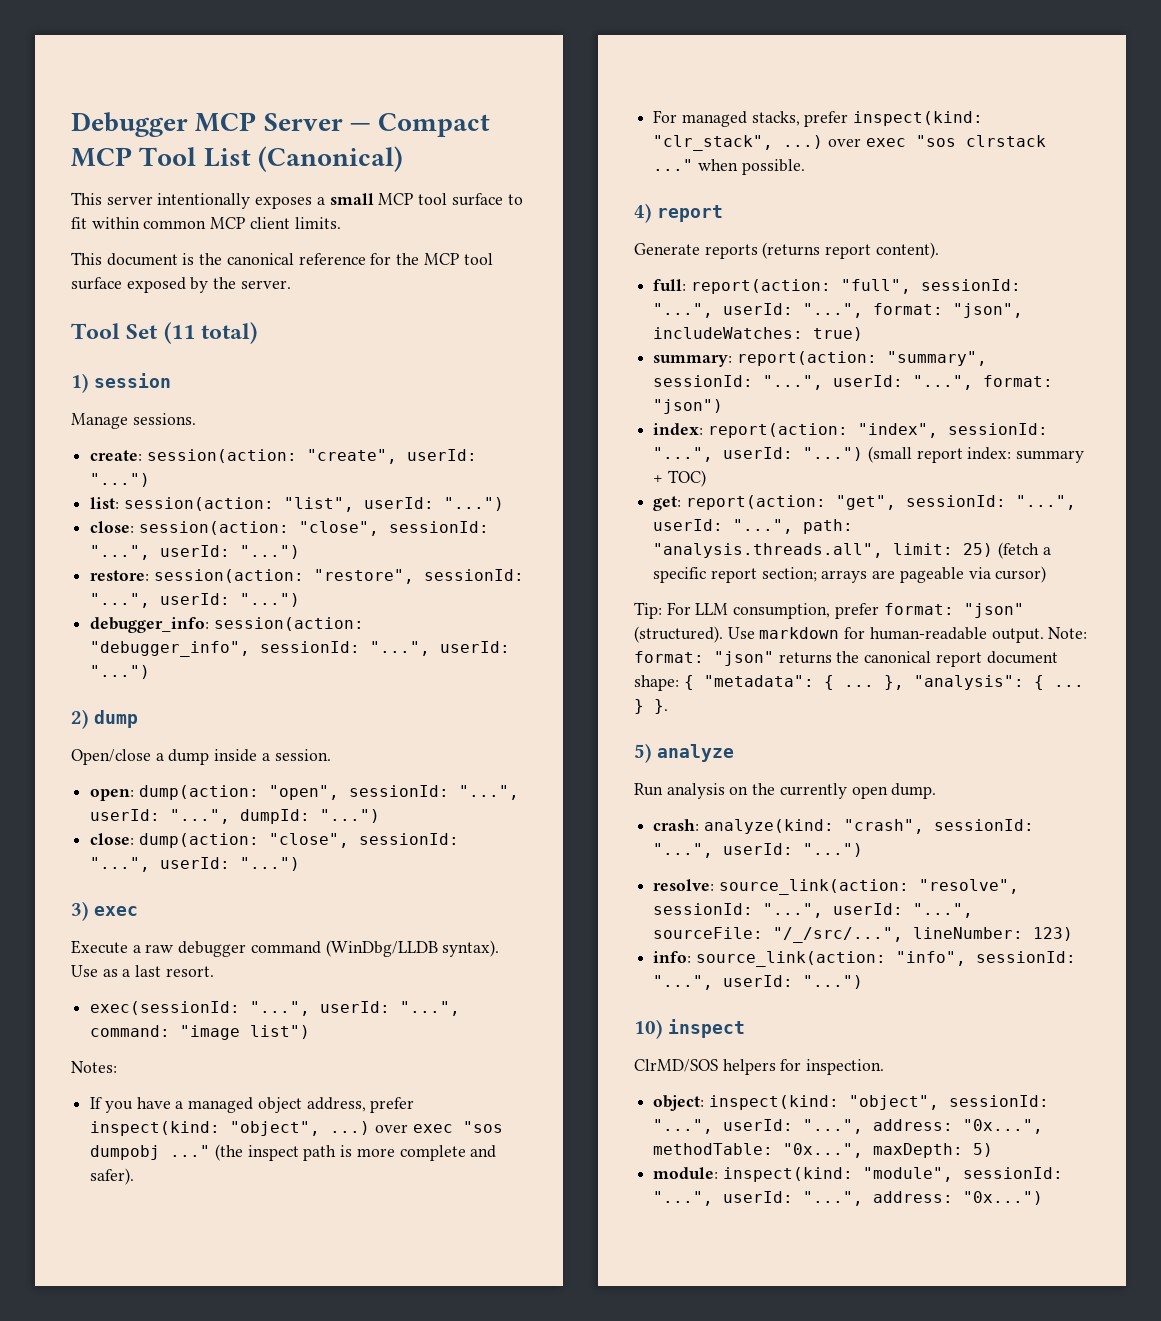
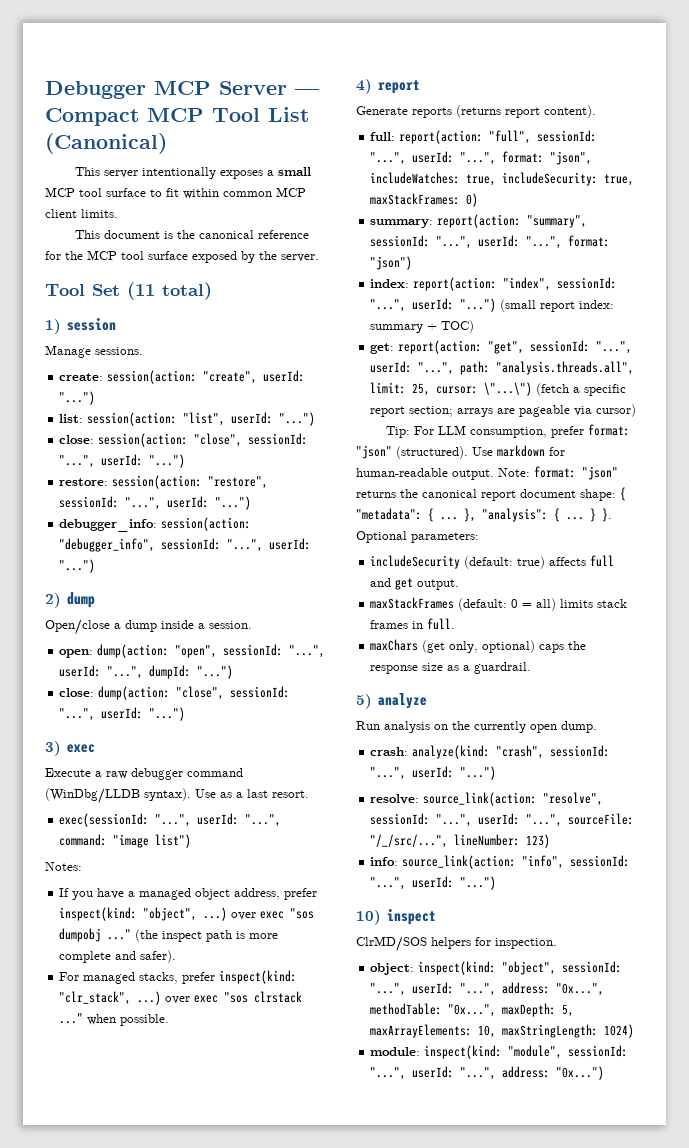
- full: report(action: "full", sessionId: "...", userId: "...", format: "json", includeWatches: true)
+ full: report(action: "full", sessionId: "...", userId: "...", format: "json", includeWatches: true, includeSecurity: true, maxStackFrames: 0)
- get: report(action: "get", sessionId: "...", userId: "...", path: "analysis.threads.all", limit: 25) (fetch a specific report section; arrays are pageable via cursor)
+ get: report(action: "get", sessionId: "...", userId: "...", path: "analysis.threads.all", limit: 25, cursor: \"...\") (fetch a specific report section; arrays are pageable via cursor)
+ Optional parameters:
+ includeSecurity (default: true) affects full and get output.
+ maxStackFrames (default: 0 = all) limits stack frames in full.
+ maxChars (get only, optional) caps the response size as a guardrail.
- object: inspect(kind: "object", sessionId: "...", userId: "...", address: "0x...", methodTable: "0x...", maxDepth: 5)
+ object: inspect(kind: "object", sessionId: "...", userId: "...", address: "0x...", methodTable: "0x...", maxDepth: 5, maxArrayElements: 10, maxStringLength: 1024)

